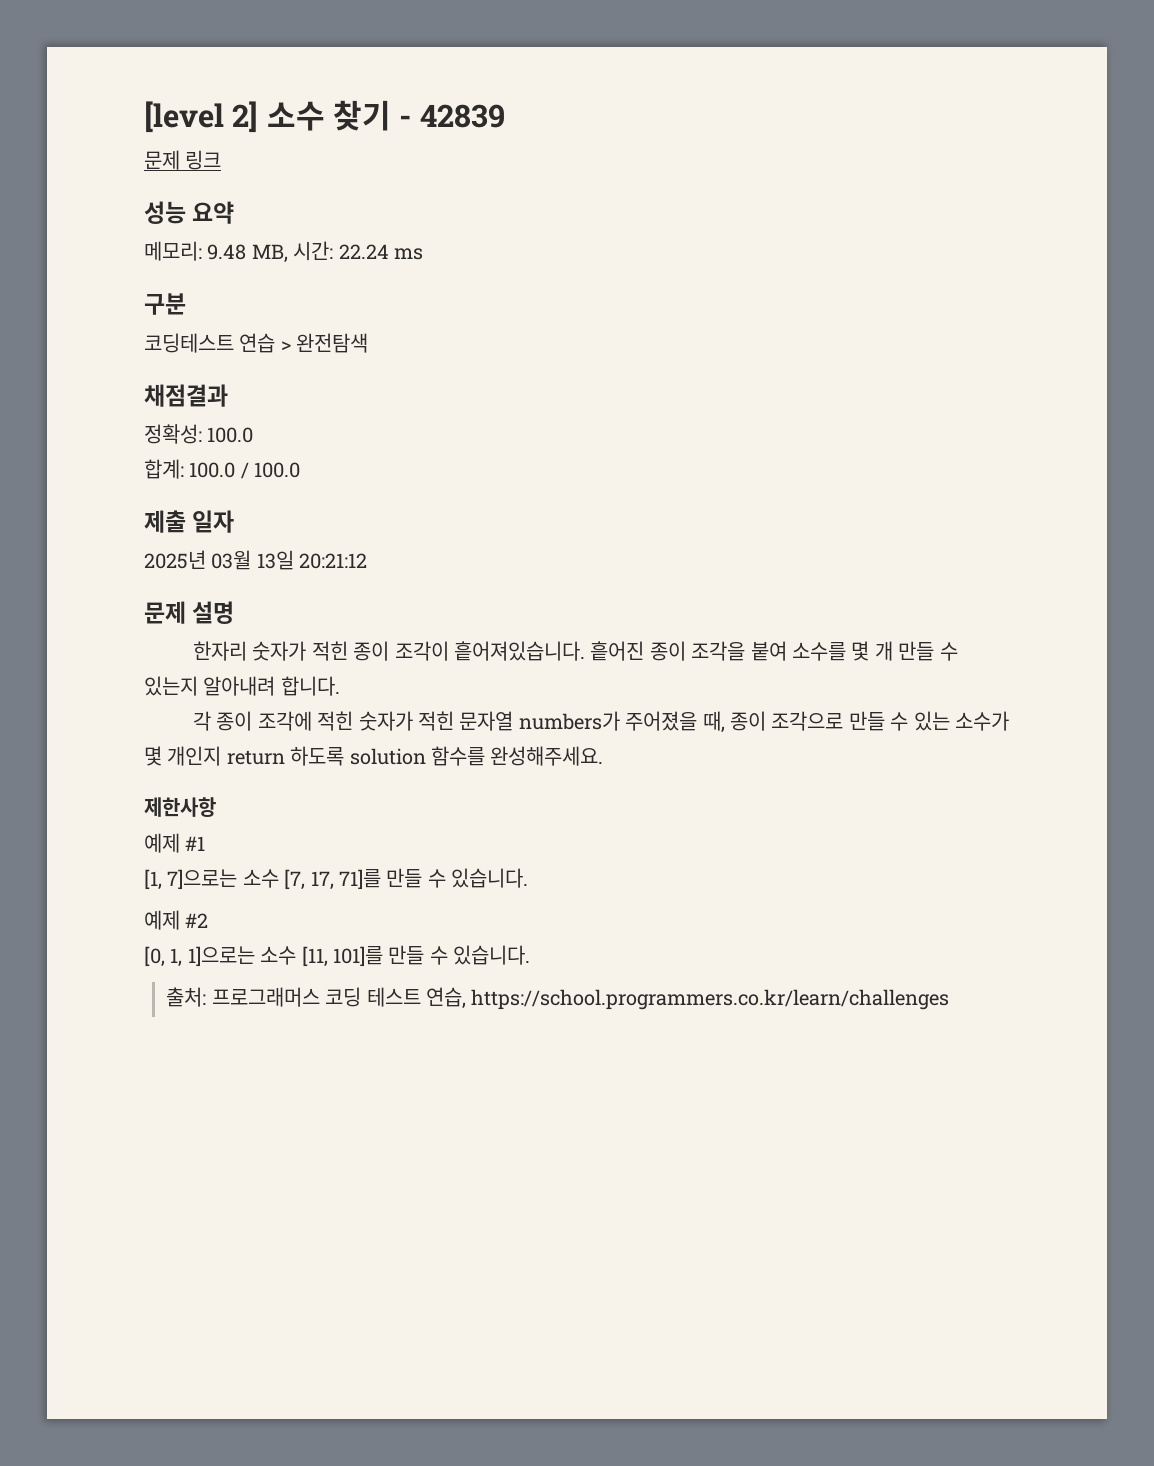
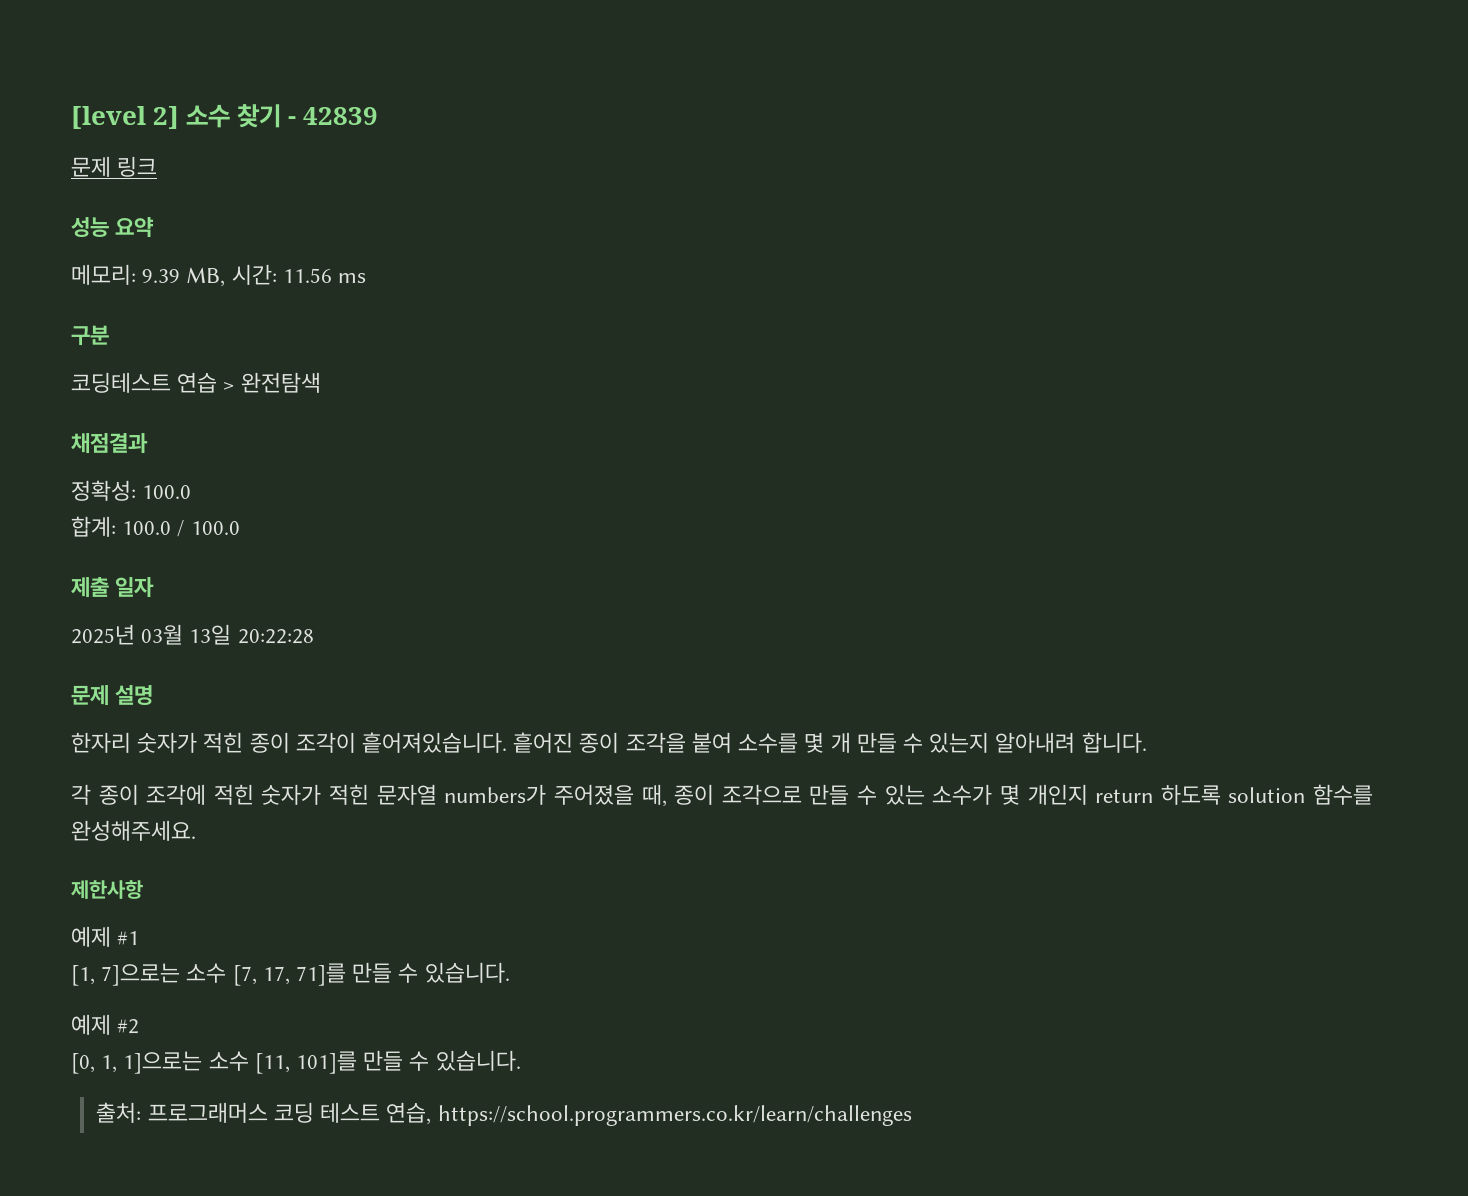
- 메모리: 9.48 MB, 시간: 22.24 ms
+ 메모리: 9.39 MB, 시간: 11.56 ms
- 2025년 03월 13일 20:21:12
+ 2025년 03월 13일 20:22:28

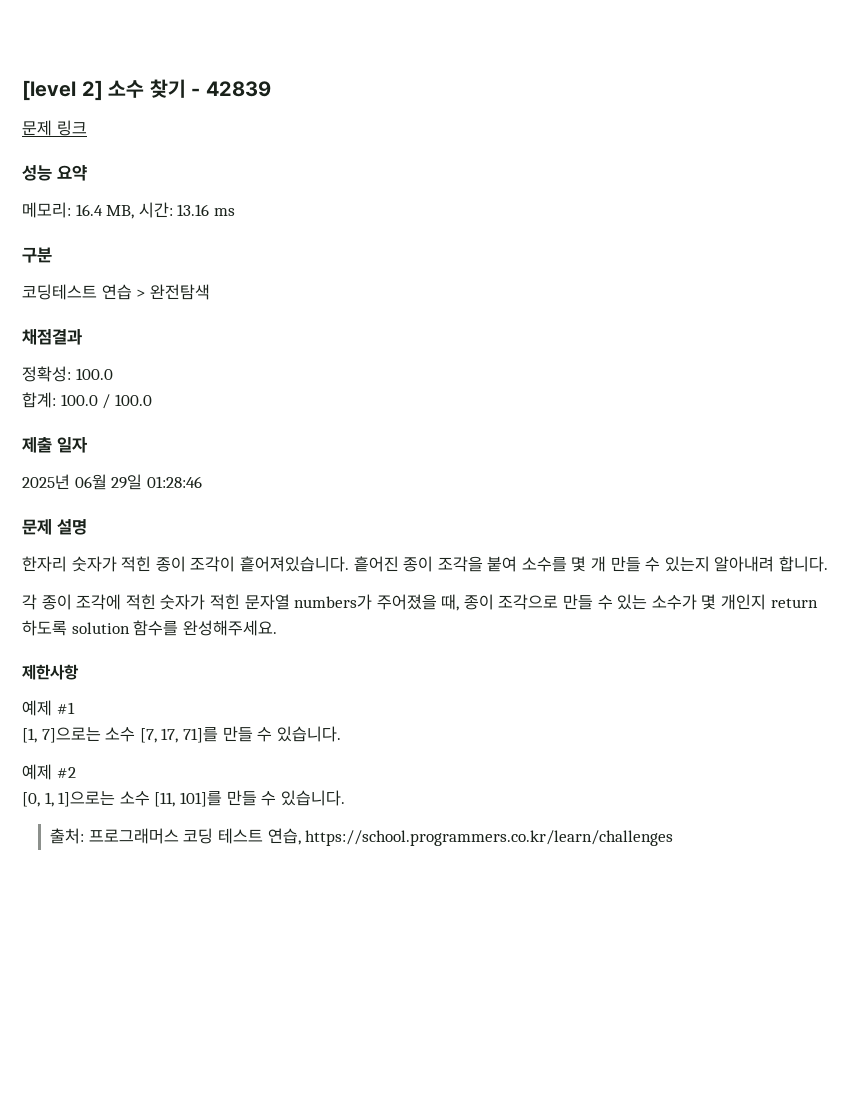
- 메모리: 9.39 MB, 시간: 11.56 ms
+ 메모리: 16.4 MB, 시간: 13.16 ms
- 2025년 03월 13일 20:22:28
+ 2025년 06월 29일 01:28:46

